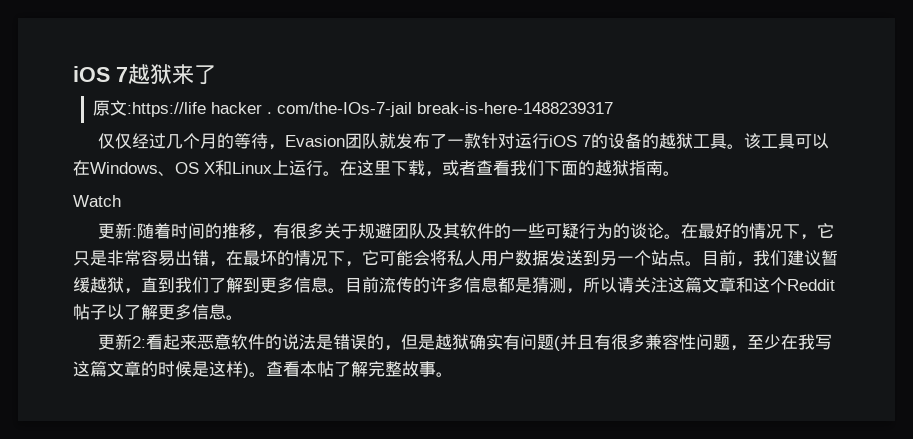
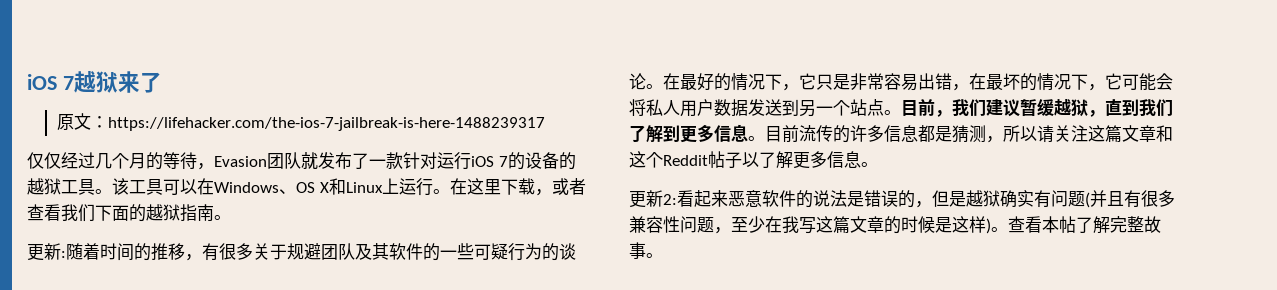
- 原文:https://life hacker . com/the-IOs-7-jail break-is-here-1488239317
+ 原文：https://lifehacker.com/the-ios-7-jailbreak-is-here-1488239317
- Watch

